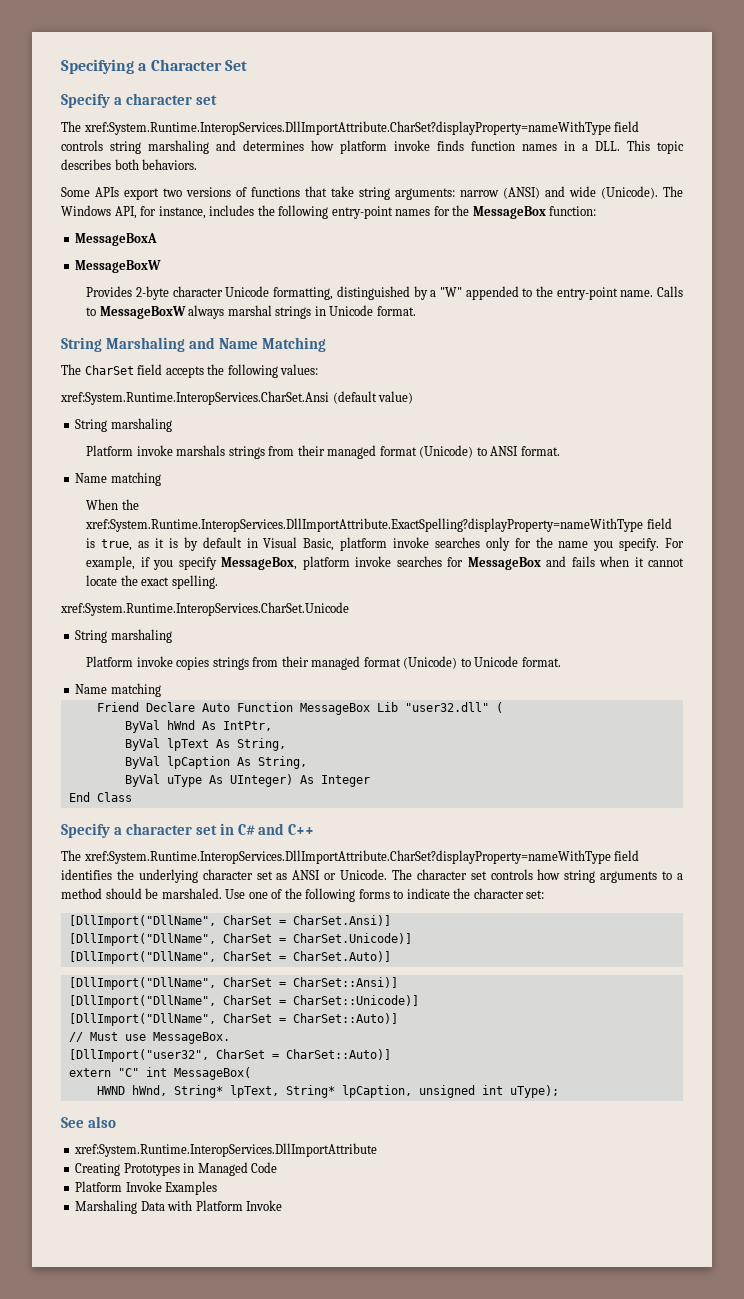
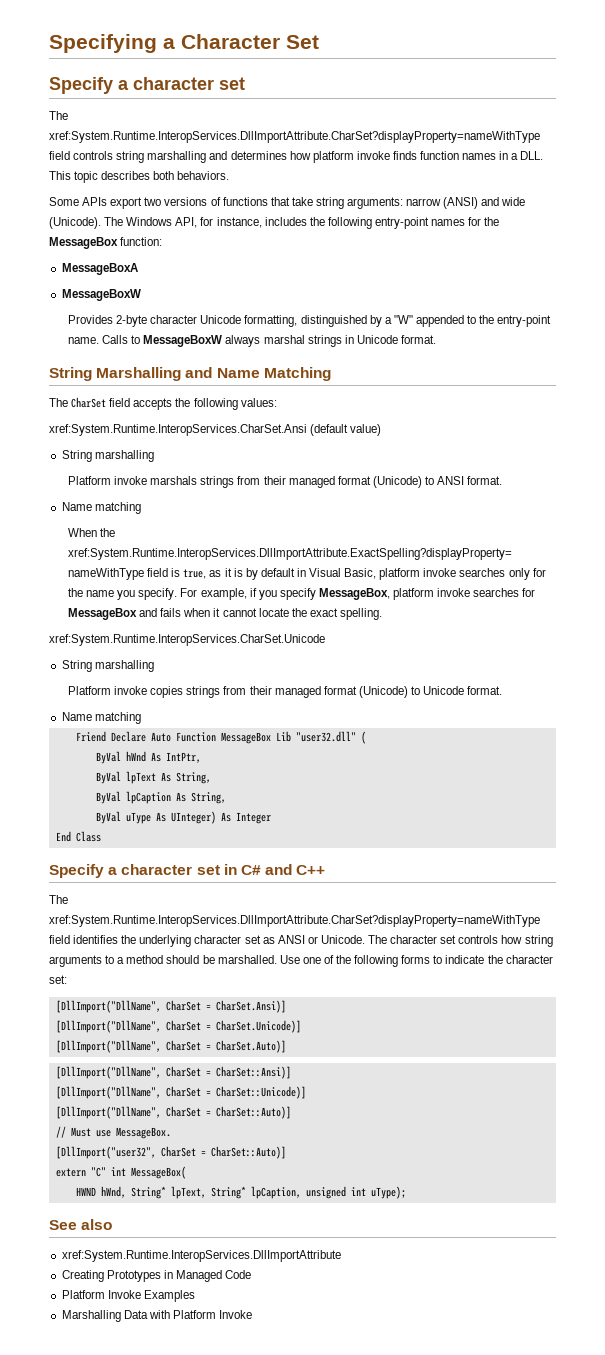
- The xref:System.Runtime.InteropServices.DllImportAttribute.CharSet?displayProperty=nameWithType field controls string marshaling and determines how platform invoke finds function names in a DLL. This topic describes both behaviors.
+ The xref:System.Runtime.InteropServices.DllImportAttribute.CharSet?displayProperty=nameWithType field controls string marshalling and determines how platform invoke finds function names in a DLL. This topic describes both behaviors.
- String Marshaling and Name Matching
+ String Marshalling and Name Matching
  xref:System.Runtime.InteropServices.CharSet.Ansi (default value)
- String marshaling
+ String marshalling
  xref:System.Runtime.InteropServices.CharSet.Unicode
- String marshaling
+ String marshalling
- The character set controls how string arguments to a method should be marshaled.
+ The character set controls how string arguments to a method should be marshalled.
- Marshaling Data with Platform Invoke
+ Marshalling Data with Platform Invoke

